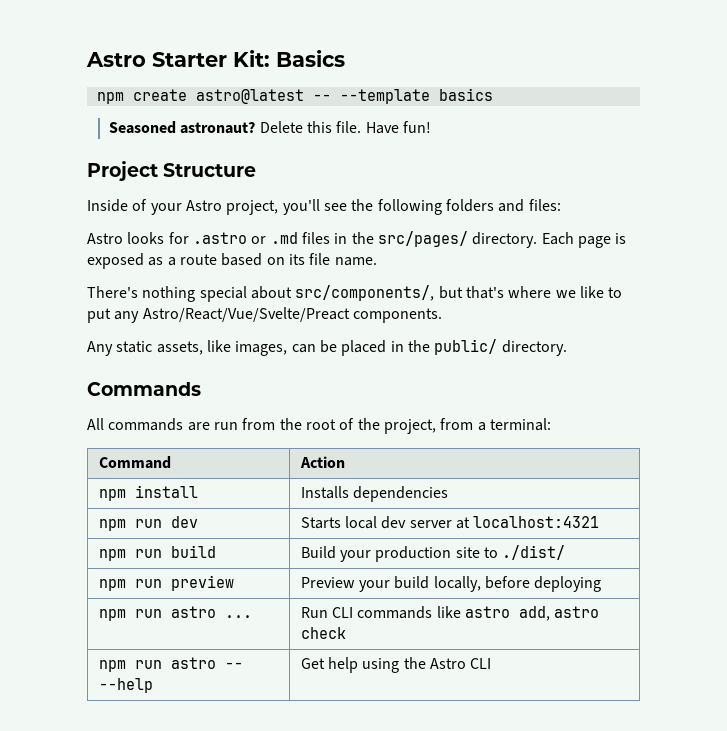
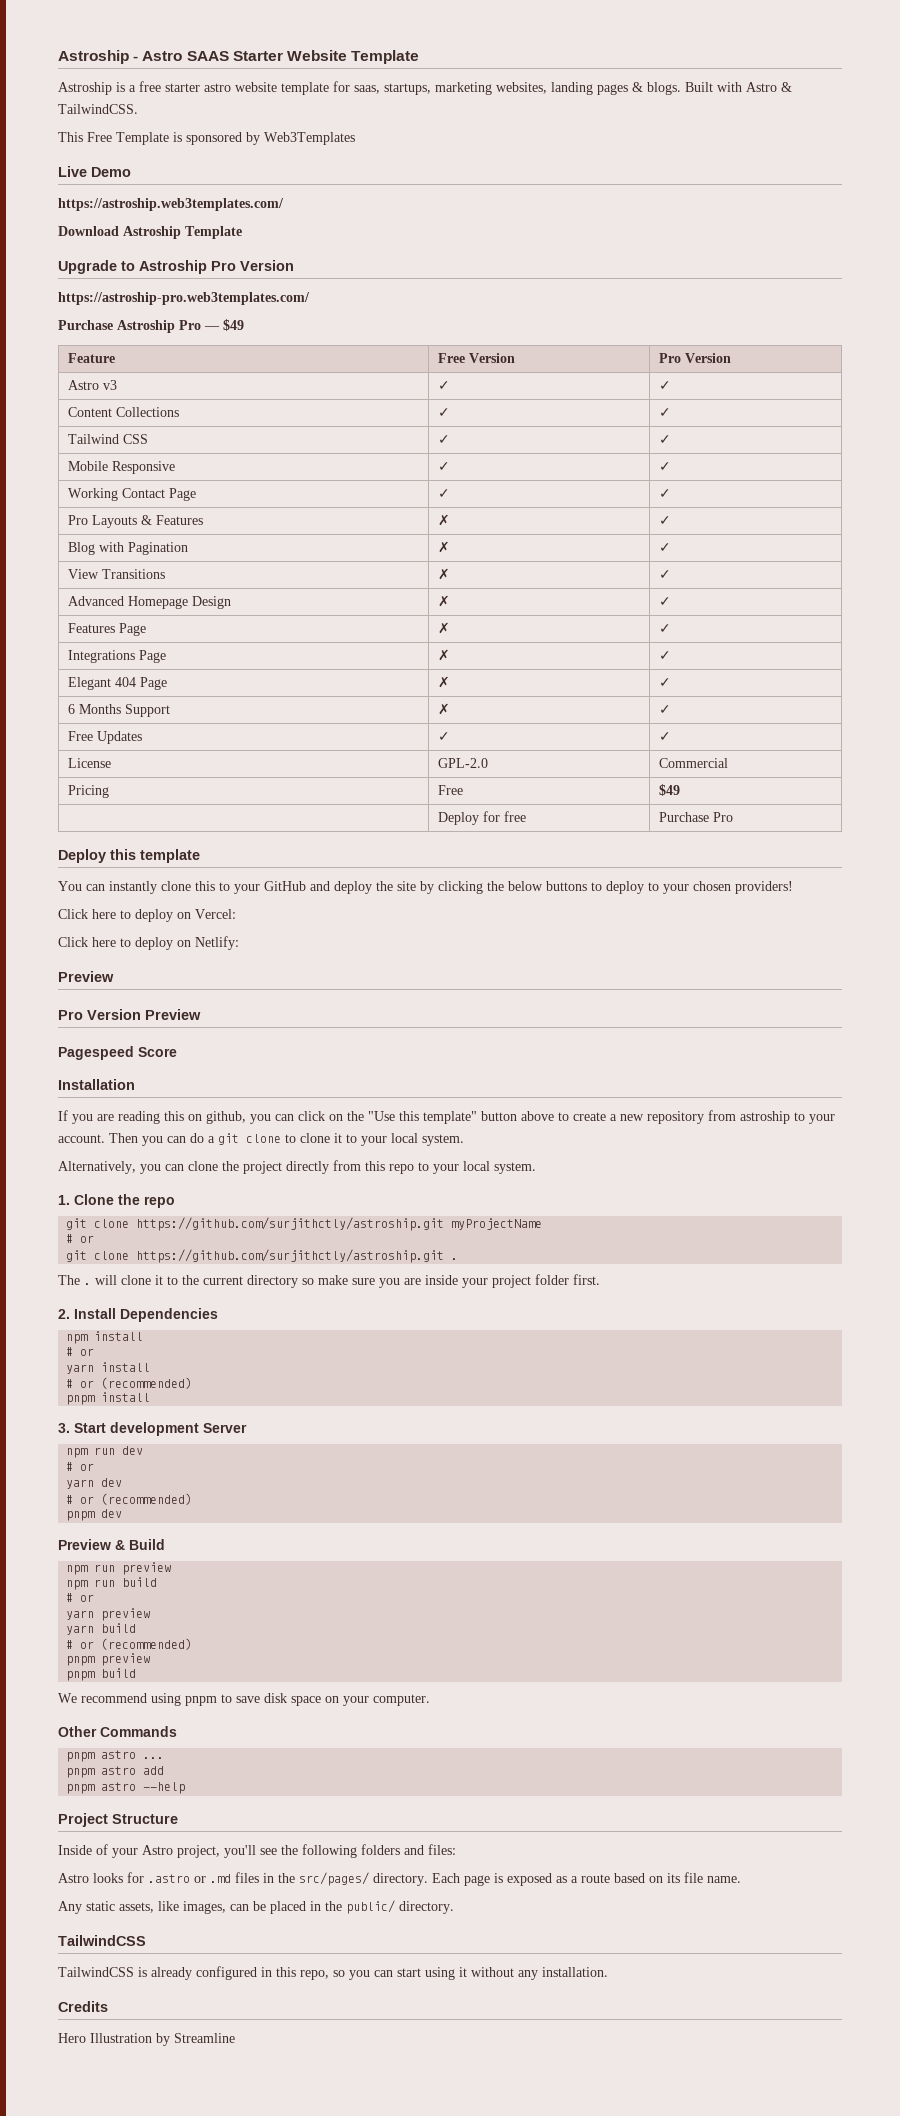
- Astro Starter Kit: Basics
- npm create astro@latest -- --template basics
- Seasoned astronaut? Delete this file. Have fun!
+ Astroship - Astro SAAS Starter Website Template
+ Astroship is a free starter astro website template for saas, startups, marketing websites, landing pages & blogs. Built with Astro & TailwindCSS.
+ This Free Template is sponsored by Web3Templates
+ Live Demo
+ https://astroship.web3templates.com/
+ Download Astroship Template
+ Upgrade to Astroship Pro Version
+ https://astroship-pro.web3templates.com/
+ Purchase Astroship Pro — $49
+ Feature | Free Version | Pro Version
+ Astro v3 | ✓ | ✓
+ Content Collections | ✓ | ✓
+ Tailwind CSS | ✓ | ✓
+ Mobile Responsive | ✓ | ✓
+ Working Contact Page | ✓ | ✓
+ Pro Layouts & Features | ✗ | ✓
+ Blog with Pagination | ✗ | ✓
+ View Transitions | ✗ | ✓
+ Advanced Homepage Design | ✗ | ✓
+ Features Page | ✗ | ✓
+ Integrations Page | ✗ | ✓
+ Elegant 404 Page | ✗ | ✓
+ 6 Months Support | ✗ | ✓
+ Free Updates | ✓ | ✓
+ License | GPL-2.0 | Commercial
+ Pricing | Free | $49
+ | Deploy for free | Purchase Pro
+ Deploy this template
+ You can instantly clone this to your GitHub and deploy the site by clicking the below buttons to deploy to your chosen providers!
+ Click here to deploy on Vercel:
+ Click here to deploy on Netlify:
+ Preview
+ Pro Version Preview
+ Pagespeed Score
+ Installation
+ If you are reading this on github, you can click on the "Use this template" button above to create a new repository from astroship to your account. Then you can do a git clone to clone it to your local system.
+ Alternatively, you can clone the project directly from this repo to your local system.
+ 1. Clone the repo
+ git clone https://github.com/surjithctly/astroship.git myProjectName
+ # or
+ git clone https://github.com/surjithctly/astroship.git .
+ The . will clone it to the current directory so make sure you are inside your project folder first.
+ 2. Install Dependencies
+ npm install
+ # or
+ yarn install
+ # or (recommended)
+ pnpm install
+ 3. Start development Server
+ npm run dev
+ # or
+ yarn dev
+ # or (recommended)
+ pnpm dev
+ Preview & Build
+ npm run preview
+ npm run build
+ # or
+ yarn preview
+ yarn build
+ # or (recommended)
+ pnpm preview
+ pnpm build
+ We recommend using pnpm to save disk space on your computer.
+ Other Commands
+ pnpm astro ...
+ pnpm astro add
+ pnpm astro --help
- There's nothing special about src/components/, but that's where we like to put any Astro/React/Vue/Svelte/Preact components.
  Any static assets, like images, can be placed in the public/ directory.
- Commands
- All commands are run from the root of the project, from a terminal:
- Command | Action
- npm install | Installs dependencies
- npm run dev | Starts local dev server at localhost:4321
- npm run build | Build your production site to ./dist/
- npm run preview | Preview your build locally, before deploying
- npm run astro ... | Run CLI commands like astro add, astro check
- npm run astro -- --help | Get help using the Astro CLI
+ TailwindCSS
+ TailwindCSS is already configured in this repo, so you can start using it without any installation.
+ Credits
+ Hero Illustration by Streamline

